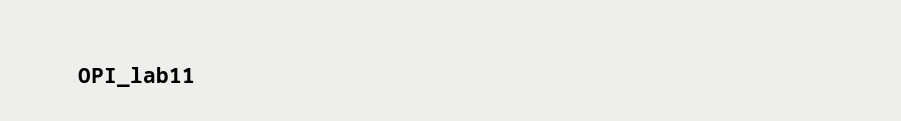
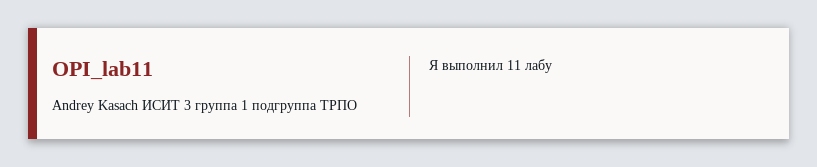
+ Andrey Kasach ИСИТ 3 группа 1 подгруппа ТРПО
+ Я выполнил 11 лабу

